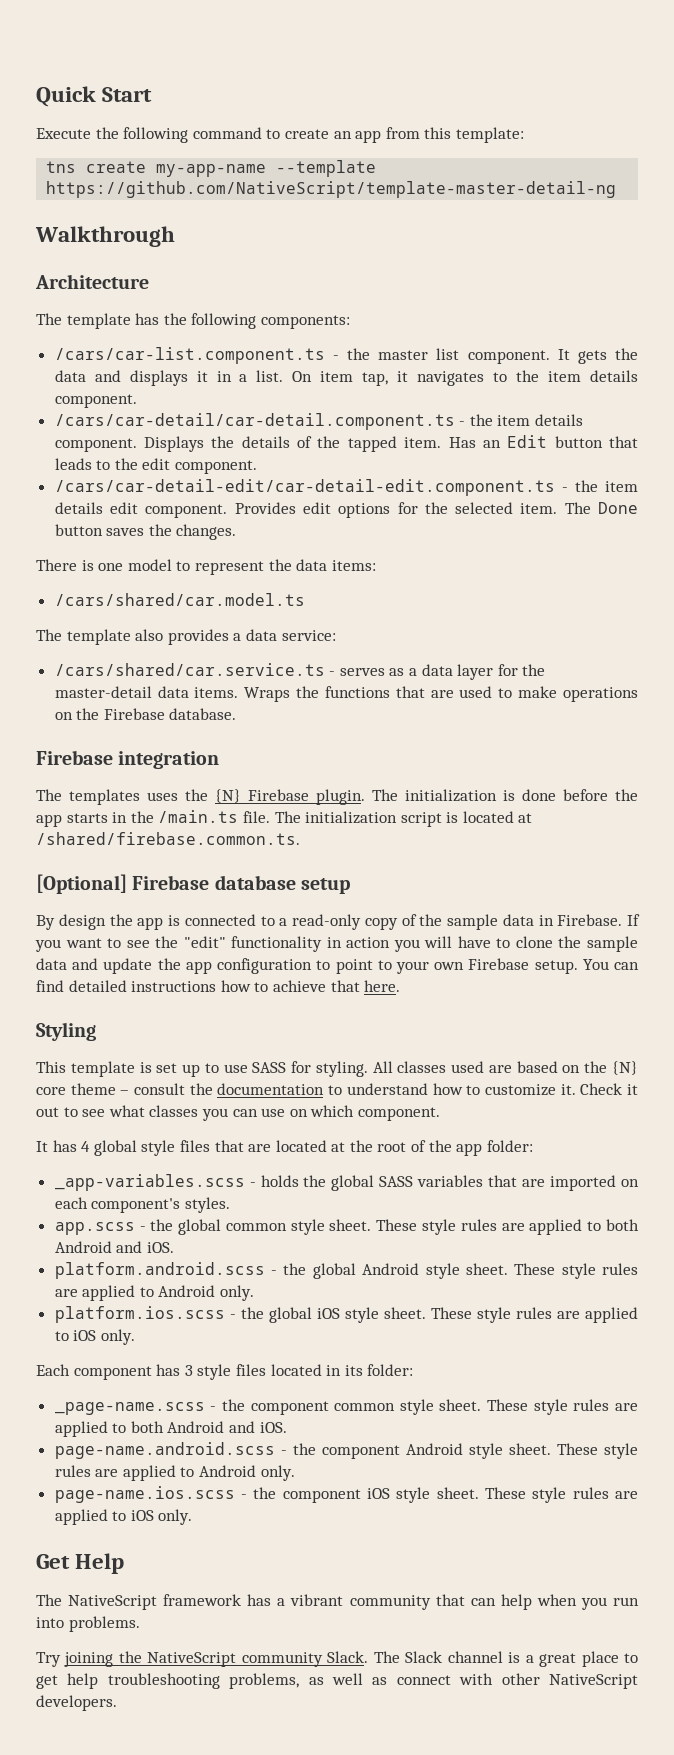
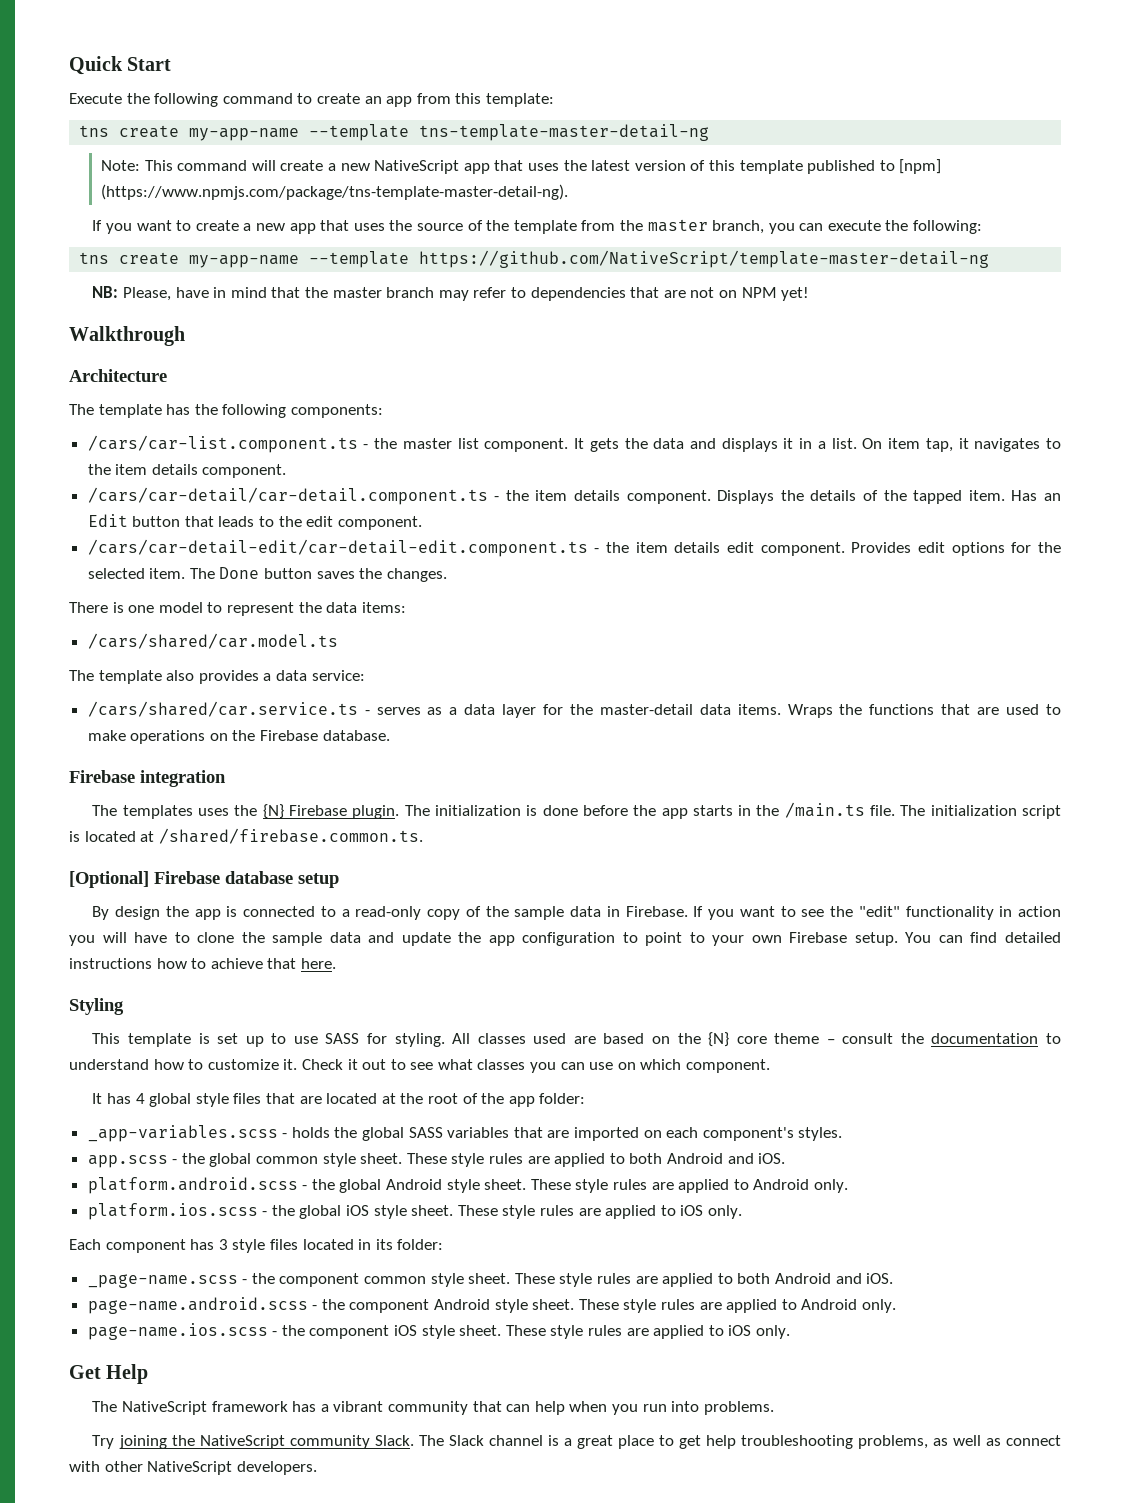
+ tns create my-app-name --template tns-template-master-detail-ng
+ Note: This command will create a new NativeScript app that uses the latest version of this template published to [npm] (https://www.npmjs.com/package/tns-template-master-detail-ng).
+ If you want to create a new app that uses the source of the template from the master branch, you can execute the following:
+ NB: Please, have in mind that the master branch may refer to dependencies that are not on NPM yet!

